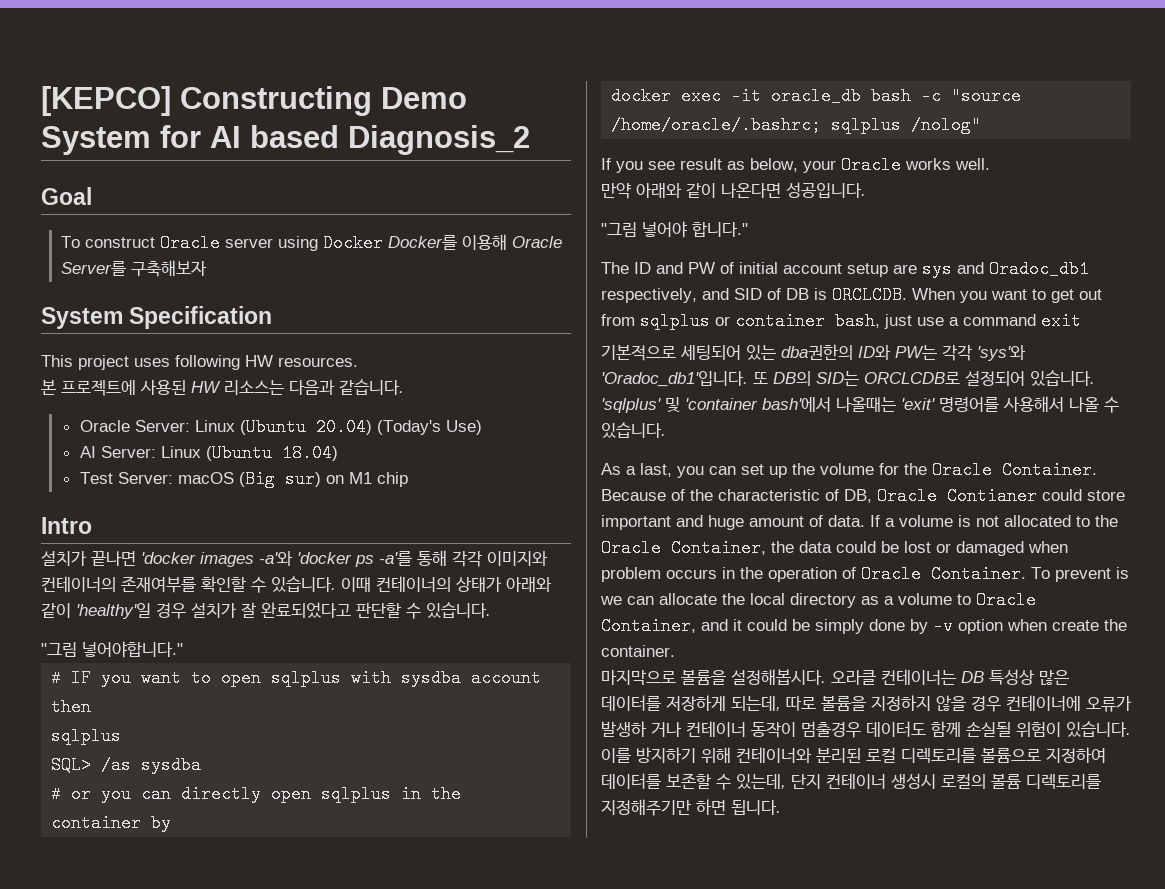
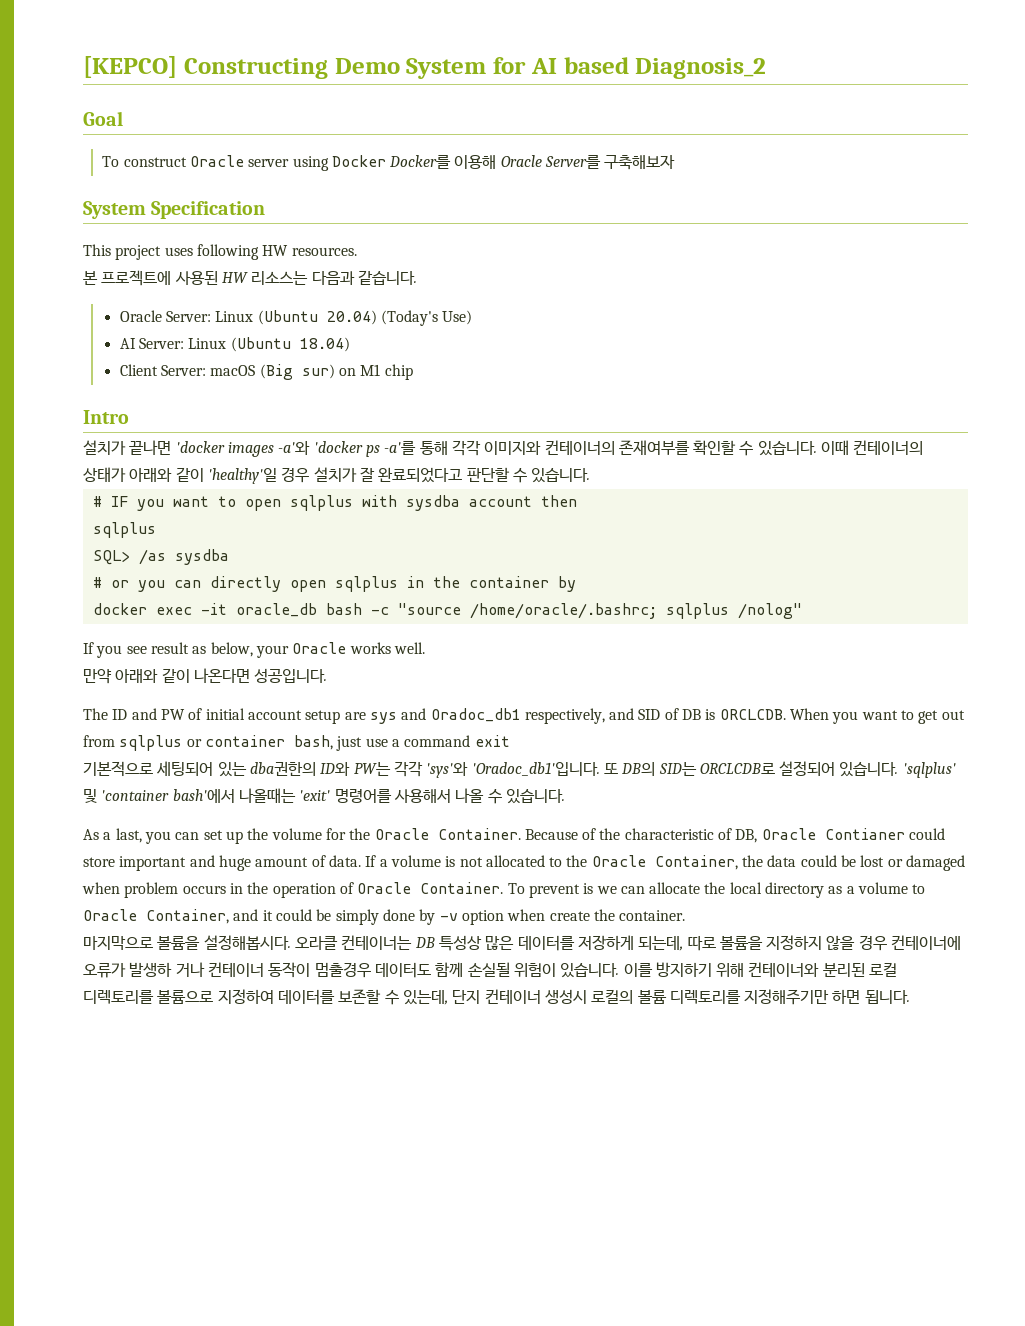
- Test Server: macOS (Big sur) on M1 chip
+ Client Server: macOS (Big sur) on M1 chip
- "그림 넣어야합니다."
- "그림 넣어야 합니다."

